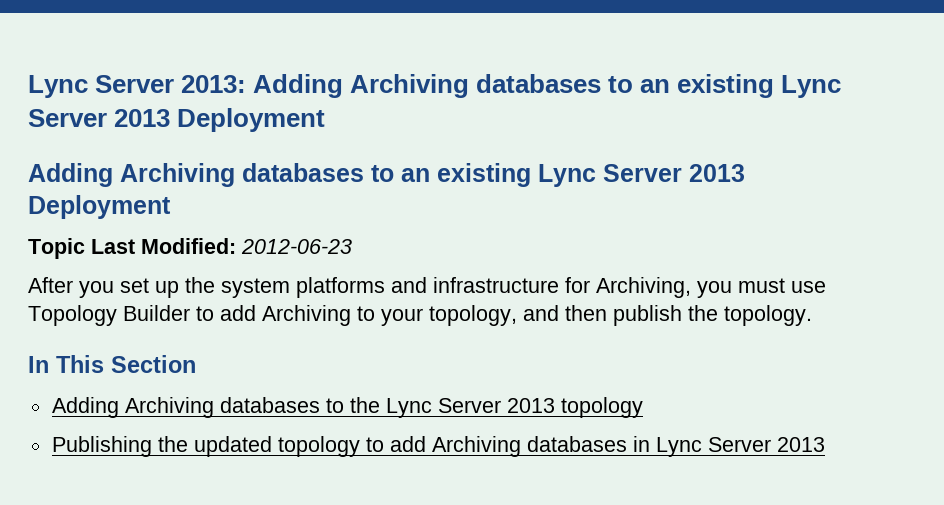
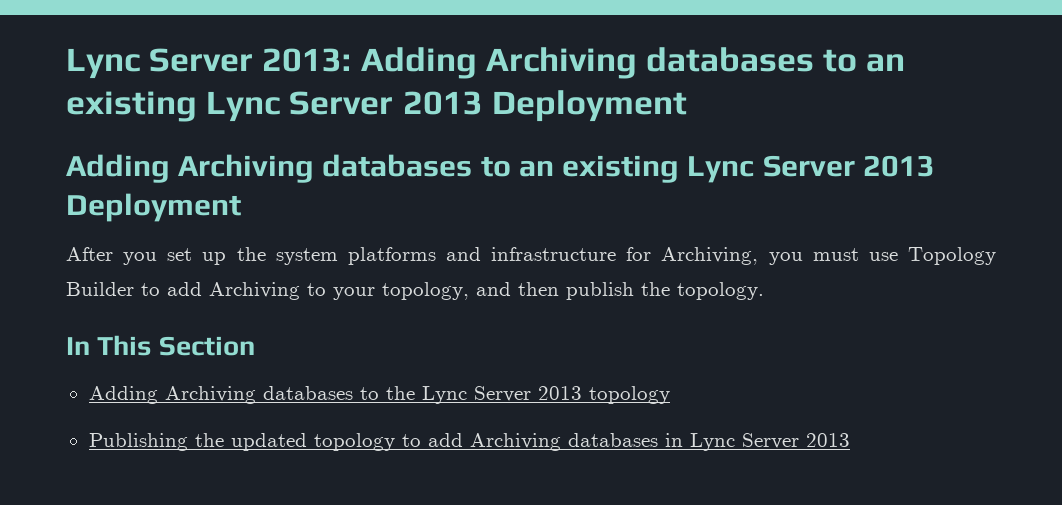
- Topic Last Modified: 2012-06-23

